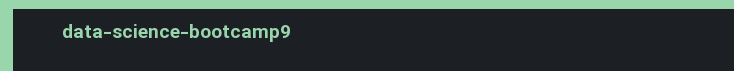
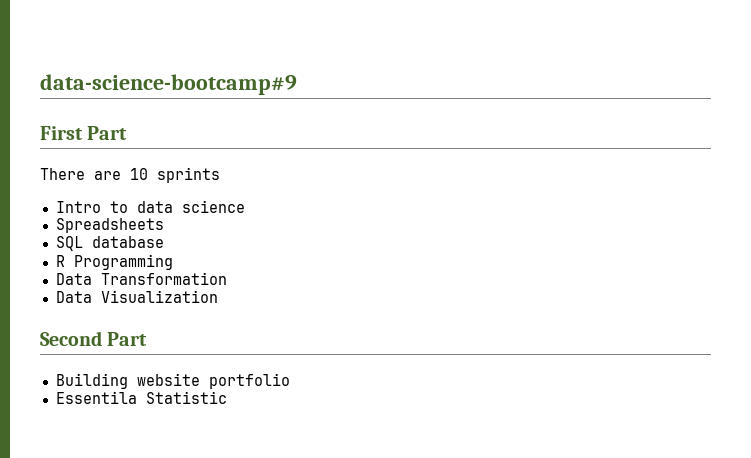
- data-science-bootcamp9
+ data-science-bootcamp#9
+ First Part
+ There are 10 sprints
+ Intro to data science
+ Spreadsheets
+ SQL database
+ R Programming
+ Data Transformation
+ Data Visualization
+ Second Part
+ Building website portfolio
+ Essentila Statistic

